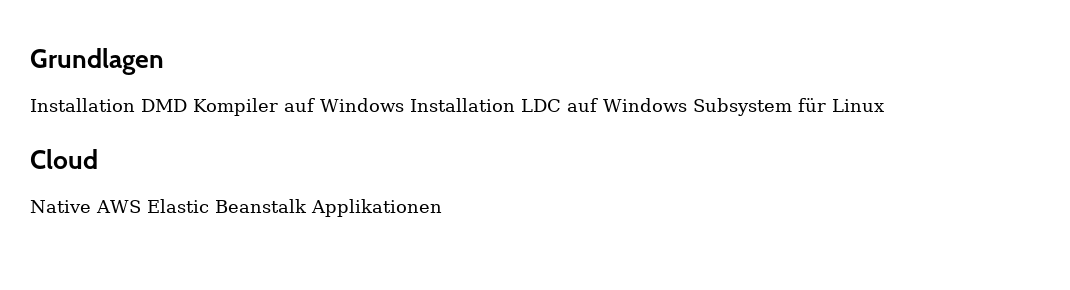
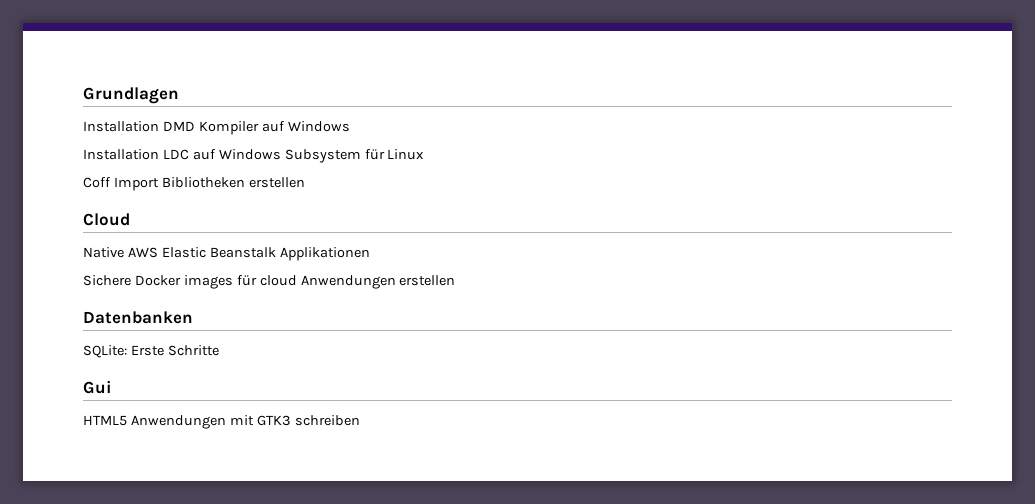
- Installation DMD Kompiler auf Windows Installation LDC auf Windows Subsystem für Linux
+ Installation DMD Kompiler auf Windows
+ Installation LDC auf Windows Subsystem für Linux
+ Coff Import Bibliotheken erstellen
+ Sichere Docker images für cloud Anwendungen erstellen
+ Datenbanken
+ SQLite: Erste Schritte
+ Gui
+ HTML5 Anwendungen mit GTK3 schreiben

